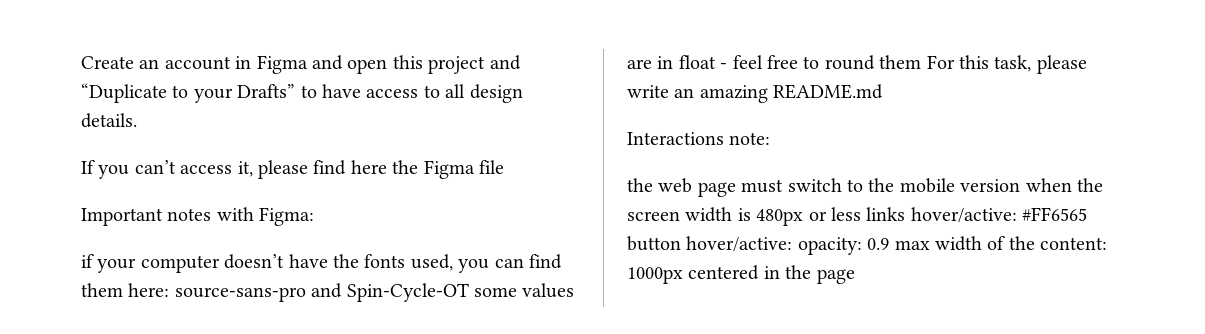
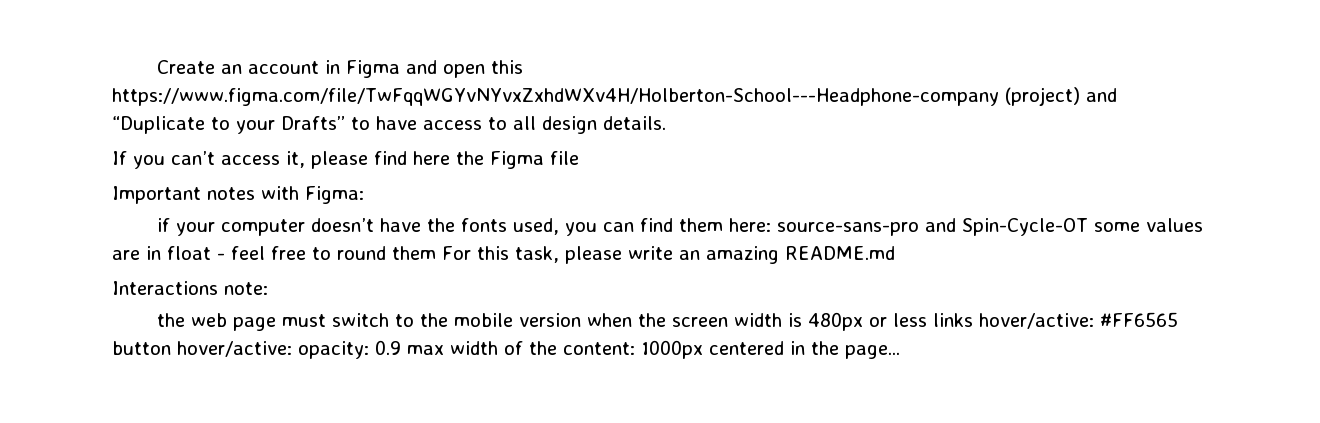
- Create an account in Figma and open this project and “Duplicate to your Drafts” to have access to all design details.
+ Create an account in Figma and open this https://www.figma.com/file/TwFqqWGYvNYvxZxhdWXv4H/Holberton-School---Headphone-company (project) and “Duplicate to your Drafts” to have access to all design details.
- the web page must switch to the mobile version when the screen width is 480px or less links hover/active: #FF6565 button hover/active: opacity: 0.9 max width of the content: 1000px centered in the page
+ the web page must switch to the mobile version when the screen width is 480px or less links hover/active: #FF6565 button hover/active: opacity: 0.9 max width of the content: 1000px centered in the page...

